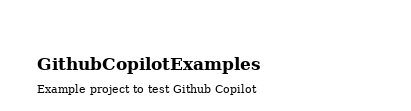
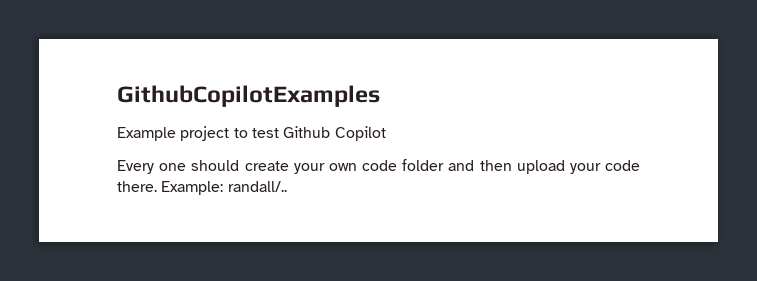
+ Every one should create your own code folder and then upload your code there. Example: randall/..

